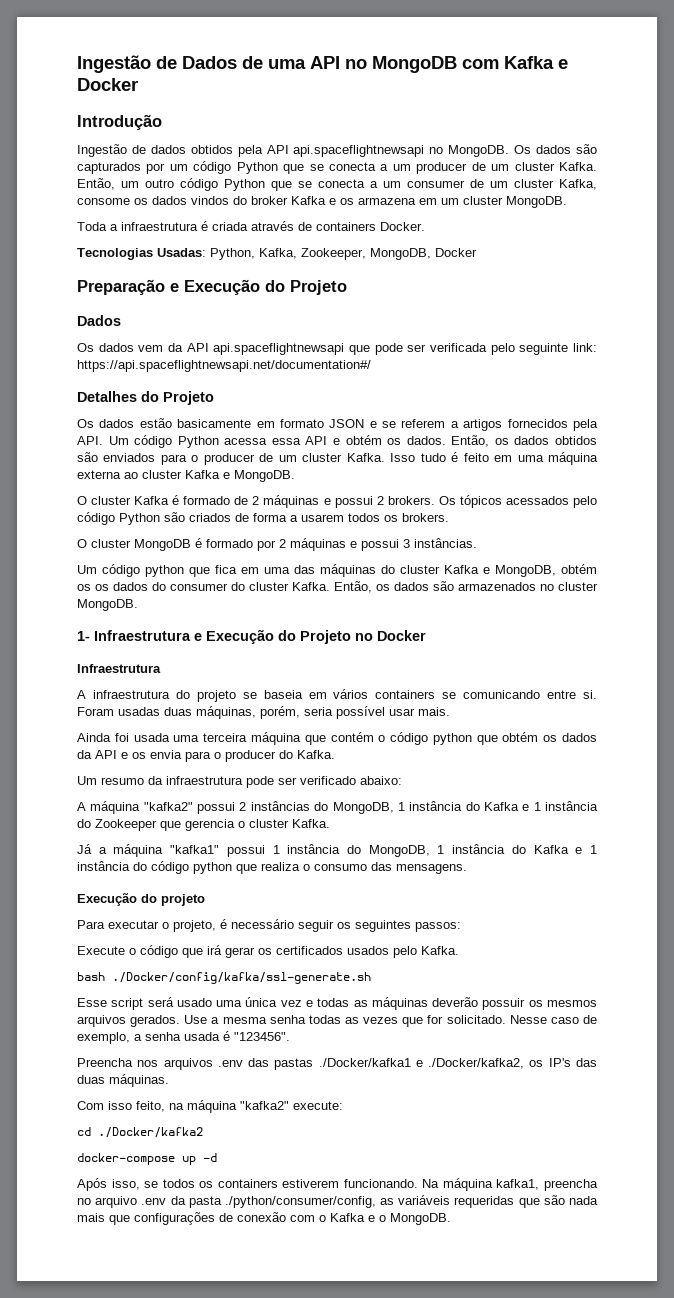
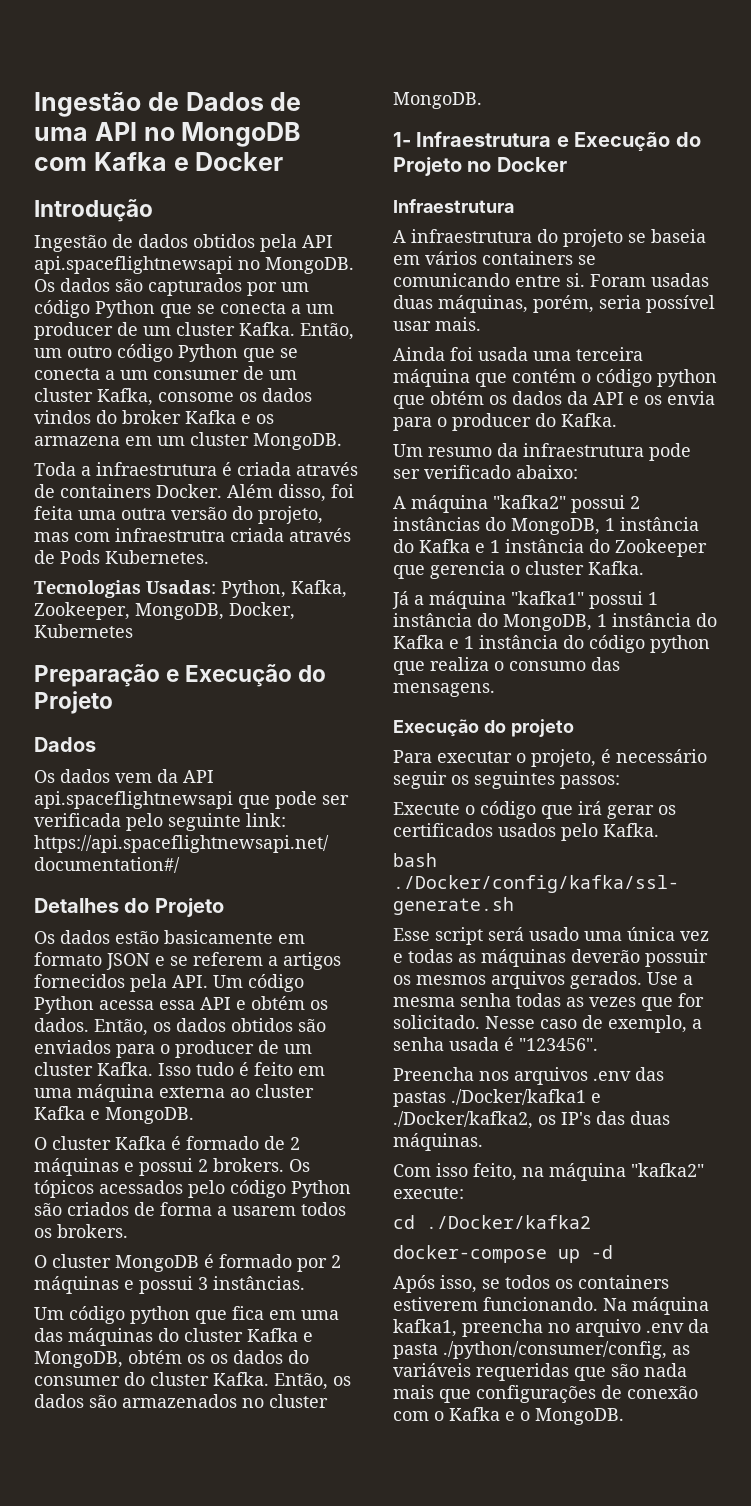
+ Além disso, foi feita uma outra versão do projeto, mas com infraestrutra criada através de Pods Kubernetes.
- Tecnologias Usadas: Python, Kafka, Zookeeper, MongoDB, Docker
+ Tecnologias Usadas: Python, Kafka, Zookeeper, MongoDB, Docker, Kubernetes

